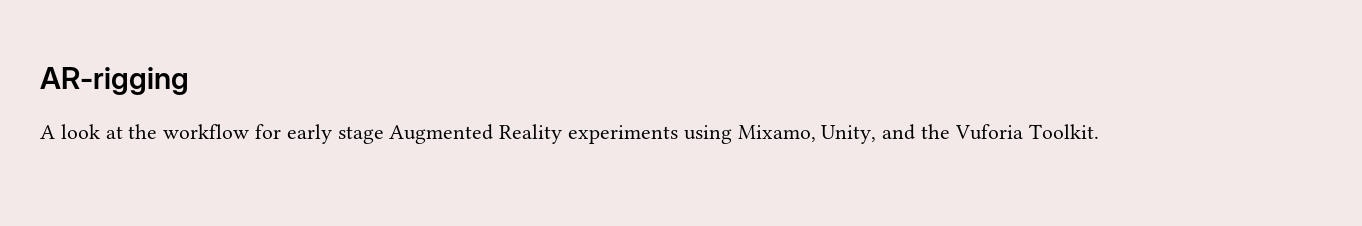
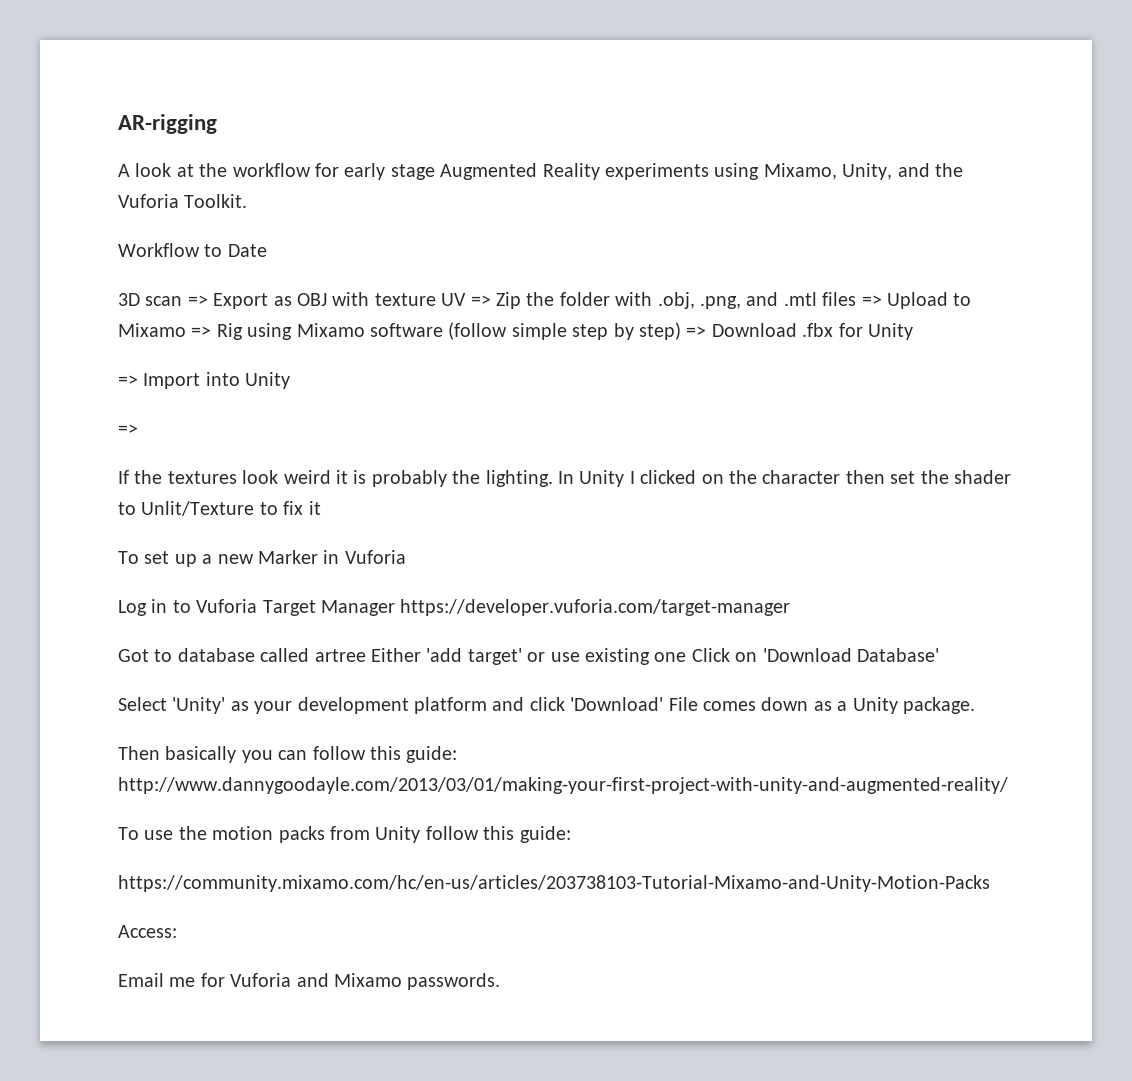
+ Workflow to Date
+ 3D scan => Export as OBJ with texture UV => Zip the folder with .obj, .png, and .mtl files => Upload to Mixamo => Rig using Mixamo software (follow simple step by step) => Download .fbx for Unity
+ => Import into Unity
+ =>
+ If the textures look weird it is probably the lighting. In Unity I clicked on the character then set the shader to Unlit/Texture to fix it
+ To set up a new Marker in Vuforia
+ Log in to Vuforia Target Manager https://developer.vuforia.com/target-manager
+ Got to database called artree Either 'add target' or use existing one Click on 'Download Database'
+ Select 'Unity' as your development platform and click 'Download' File comes down as a Unity package.
+ Then basically you can follow this guide: http://www.dannygoodayle.com/2013/03/01/making-your-first-project-with-unity-and-augmented-reality/
+ To use the motion packs from Unity follow this guide:
+ https://community.mixamo.com/hc/en-us/articles/203738103-Tutorial-Mixamo-and-Unity-Motion-Packs
+ Access:
+ Email me for Vuforia and Mixamo passwords.

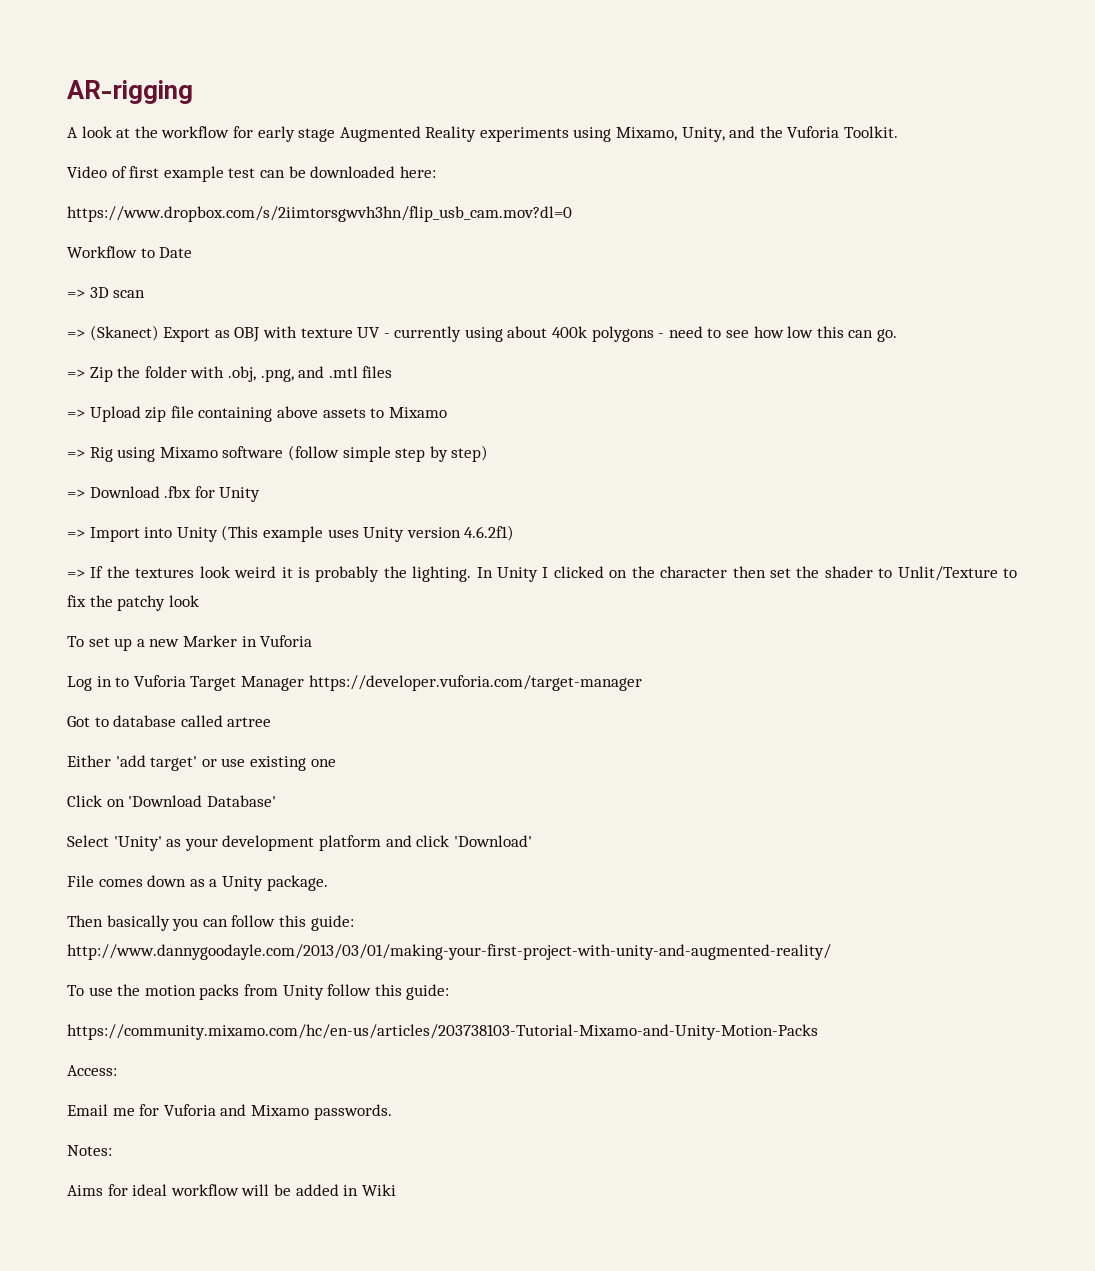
+ Video of first example test can be downloaded here:
+ https://www.dropbox.com/s/2iimtorsgwvh3hn/flip_usb_cam.mov?dl=0
- 3D scan => Export as OBJ with texture UV => Zip the folder with .obj, .png, and .mtl files => Upload to Mixamo => Rig using Mixamo software (follow simple step by step) => Download .fbx for Unity
+ => 3D scan
+ => (Skanect) Export as OBJ with texture UV - currently using about 400k polygons - need to see how low this can go.
+ => Zip the folder with .obj, .png, and .mtl files
+ => Upload zip file containing above assets to Mixamo
+ => Rig using Mixamo software (follow simple step by step)
+ => Download .fbx for Unity
- => Import into Unity
- =>
- If the textures look weird it is probably the lighting.
+ => Import into Unity (This example uses Unity version 4.6.2f1)
+ => If the textures look weird it is probably the lighting.
- In Unity I clicked on the character then set the shader to Unlit/Texture to fix it
+ In Unity I clicked on the character then set the shader to Unlit/Texture to fix the patchy look
- Got to database called artree Either 'add target' or use existing one Click on 'Download Database'
+ Got to database called artree
+ Either 'add target' or use existing one
+ Click on 'Download Database'
- Select 'Unity' as your development platform and click 'Download' File comes down as a Unity package.
+ Select 'Unity' as your development platform and click 'Download'
+ File comes down as a Unity package.
+ Notes:
+ Aims for ideal workflow will be added in Wiki

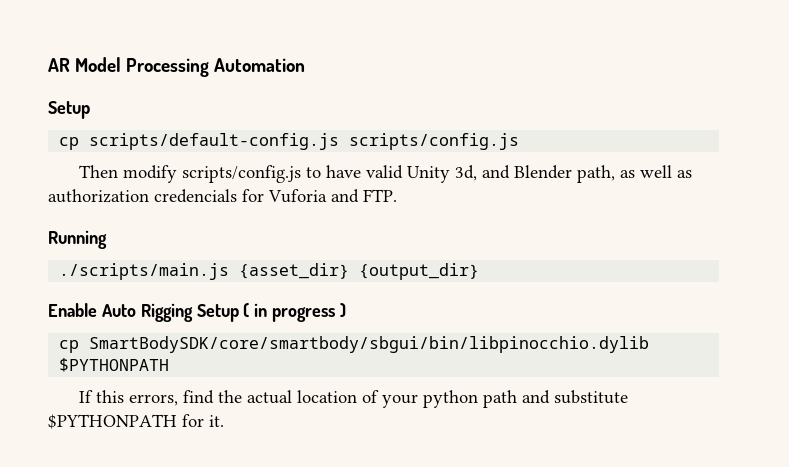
- AR-rigging
- A look at the workflow for early stage Augmented Reality experiments using Mixamo, Unity, and the Vuforia Toolkit.
- Video of first example test can be downloaded here:
- https://www.dropbox.com/s/2iimtorsgwvh3hn/flip_usb_cam.mov?dl=0
- Workflow to Date
- => 3D scan
- => (Skanect) Export as OBJ with texture UV - currently using about 400k polygons - need to see how low this can go.
- => Zip the folder with .obj, .png, and .mtl files
- => Upload zip file containing above assets to Mixamo
- => Rig using Mixamo software (follow simple step by step)
- => Download .fbx for Unity
- => Import into Unity (This example uses Unity version 4.6.2f1)
- => If the textures look weird it is probably the lighting. In Unity I clicked on the character then set the shader to Unlit/Texture to fix the patchy look
- To set up a new Marker in Vuforia
- Log in to Vuforia Target Manager https://developer.vuforia.com/target-manager
- Got to database called artree
- Either 'add target' or use existing one
- Click on 'Download Database'
- Select 'Unity' as your development platform and click 'Download'
- File comes down as a Unity package.
- Then basically you can follow this guide: http://www.dannygoodayle.com/2013/03/01/making-your-first-project-with-unity-and-augmented-reality/
- To use the motion packs from Unity follow this guide:
- https://community.mixamo.com/hc/en-us/articles/203738103-Tutorial-Mixamo-and-Unity-Motion-Packs
- Access:
- Email me for Vuforia and Mixamo passwords.
- Notes:
- Aims for ideal workflow will be added in Wiki
+ AR Model Processing Automation
+ Setup
+ cp scripts/default-config.js scripts/config.js
+ Then modify scripts/config.js to have valid Unity 3d, and Blender path, as well as authorization credencials for Vuforia and FTP.
+ Running
+ ./scripts/main.js {asset_dir} {output_dir}
+ Enable Auto Rigging Setup ( in progress )
+ cp SmartBodySDK/core/smartbody/sbgui/bin/libpinocchio.dylib $PYTHONPATH
+ If this errors, find the actual location of your python path and substitute $PYTHONPATH for it.

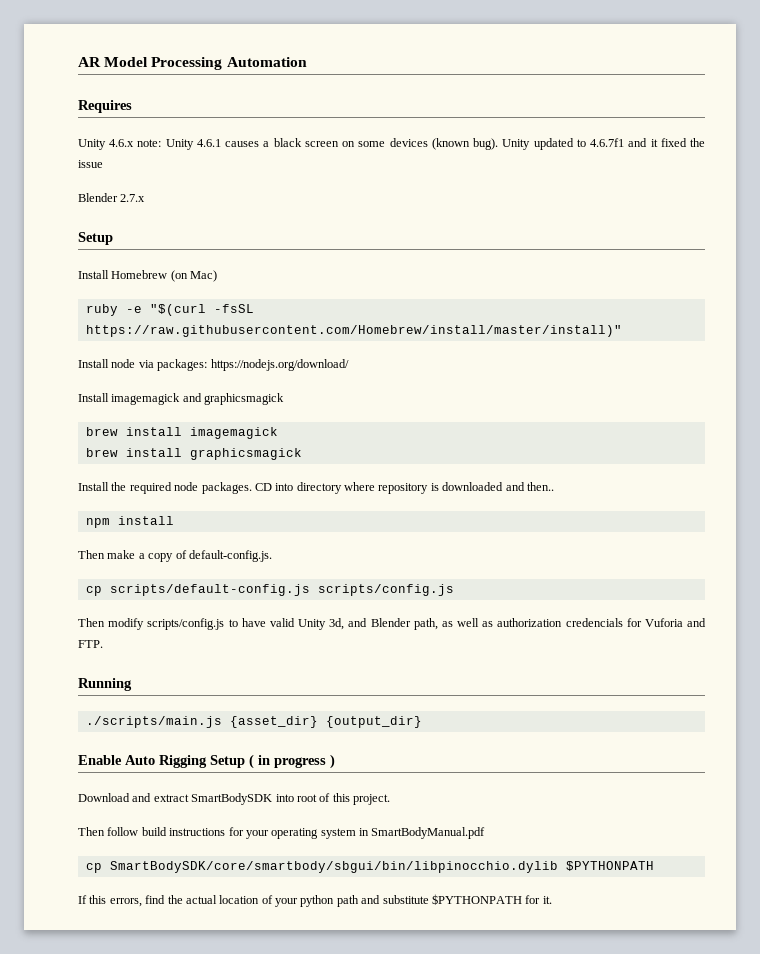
  AR Model Processing Automation
+ Requires
+ Unity 4.6.x note: Unity 4.6.1 causes a black screen on some devices (known bug). Unity updated to 4.6.7f1 and it fixed the issue
+ Blender 2.7.x
  Setup
+ Install Homebrew (on Mac)
+ ruby -e "$(curl -fsSL https://raw.githubusercontent.com/Homebrew/install/master/install)"
+ Install node via packages: https://nodejs.org/download/
+ Install imagemagick and graphicsmagick
+ brew install imagemagick
+ brew install graphicsmagick
+ Install the required node packages. CD into directory where repository is downloaded and then..
+ npm install
+ Then make a copy of default-config.js.
+ Download and extract SmartBodySDK into root of this project.
+ Then follow build instructions for your operating system in SmartBodyManual.pdf

